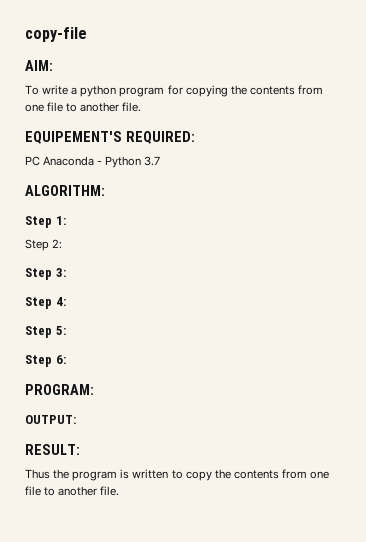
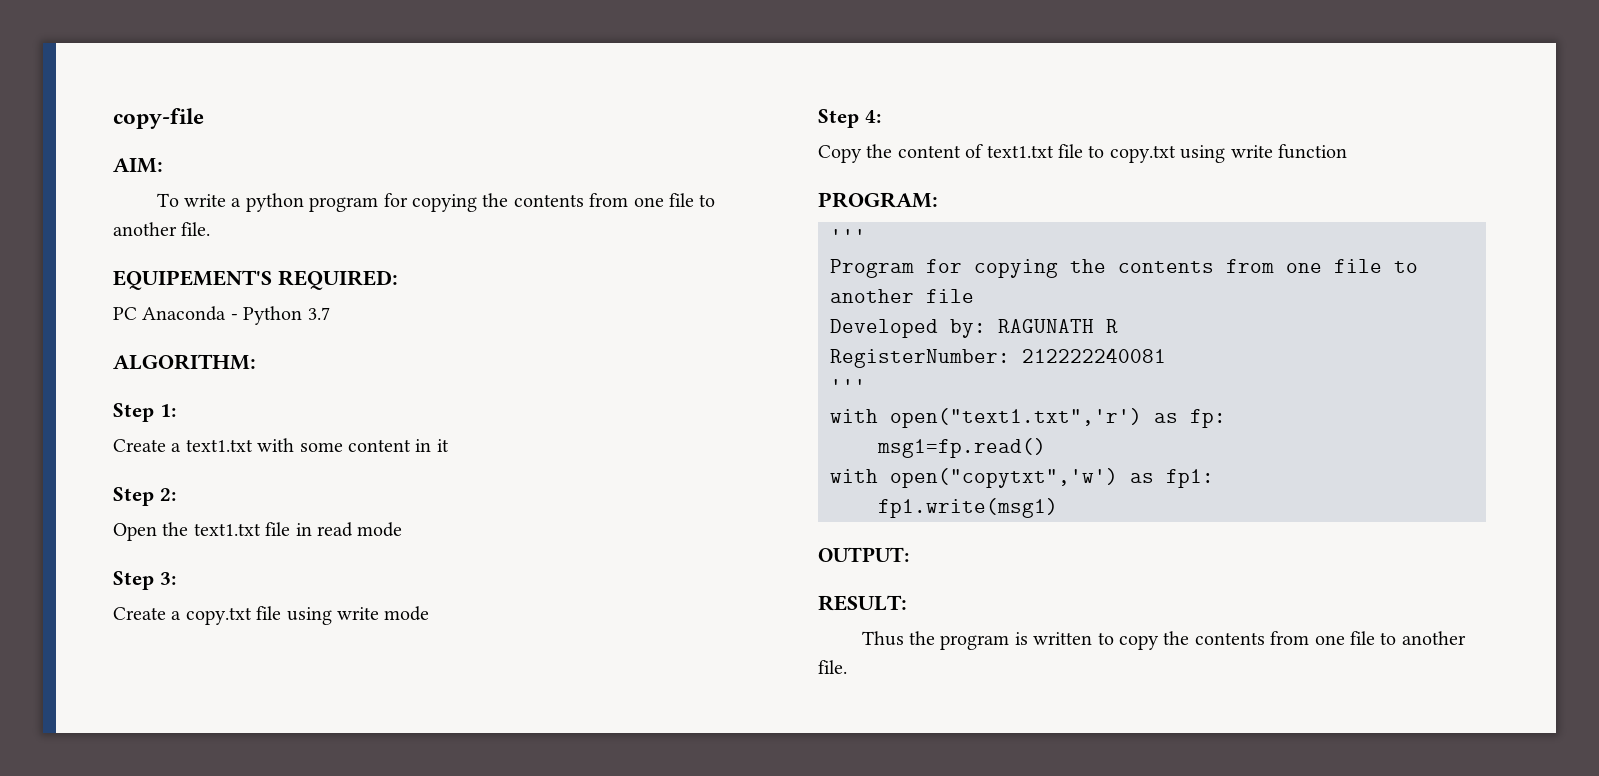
+ Create a text1.txt with some content in it
  Step 2:
+ Open the text1.txt file in read mode
  Step 3:
+ Create a copy.txt file using write mode
  Step 4:
- Step 5:
- Step 6:
+ Copy the content of text1.txt file to copy.txt using write function
  PROGRAM:
+ '''
+ Program for copying the contents from one file to another file
+ Developed by: RAGUNATH R
+ RegisterNumber: 212222240081
+ '''
+ with open("text1.txt",'r') as fp:
+ msg1=fp.read()
+ with open("copytxt",'w') as fp1:
+ fp1.write(msg1)

